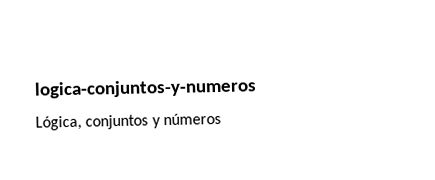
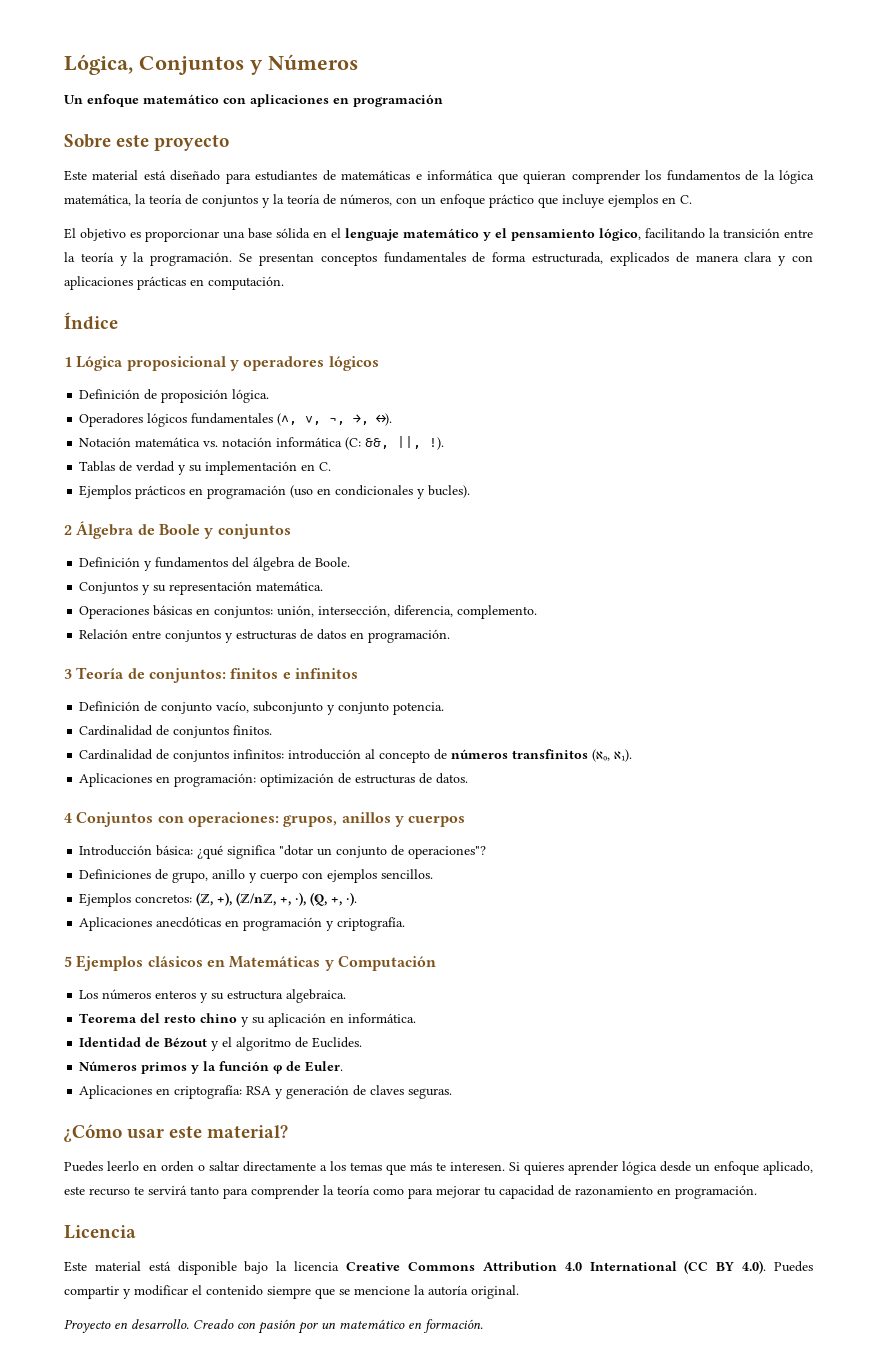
- logica-conjuntos-y-numeros
- Lógica, conjuntos y números
+ Lógica, Conjuntos y Números
+ Un enfoque matemático con aplicaciones en programación
+ Sobre este proyecto
+ Este material está diseñado para estudiantes de matemáticas e informática que quieran comprender los fundamentos de la lógica matemática, la teoría de conjuntos y la teoría de números, con un enfoque práctico que incluye ejemplos en C.
+ El objetivo es proporcionar una base sólida en el lenguaje matemático y el pensamiento lógico, facilitando la transición entre la teoría y la programación. Se presentan conceptos fundamentales de forma estructurada, explicados de manera clara y con aplicaciones prácticas en computación.
+ Índice
+ 1 Lógica proposicional y operadores lógicos
+ Definición de proposición lógica.
+ Operadores lógicos fundamentales (∧, ∨, ¬, →, ↔).
+ Notación matemática vs. notación informática (C: &&, ||, !).
+ Tablas de verdad y su implementación en C.
+ Ejemplos prácticos en programación (uso en condicionales y bucles).
+ 2 Álgebra de Boole y conjuntos
+ Definición y fundamentos del álgebra de Boole.
+ Conjuntos y su representación matemática.
+ Operaciones básicas en conjuntos: unión, intersección, diferencia, complemento.
+ Relación entre conjuntos y estructuras de datos en programación.
+ 3 Teoría de conjuntos: finitos e infinitos
+ Definición de conjunto vacío, subconjunto y conjunto potencia.
+ Cardinalidad de conjuntos finitos.
+ Cardinalidad de conjuntos infinitos: introducción al concepto de números transfinitos (ℵ₀, ℵ₁).
+ Aplicaciones en programación: optimización de estructuras de datos.
+ 4 Conjuntos con operaciones: grupos, anillos y cuerpos
+ Introducción básica: ¿qué significa "dotar un conjunto de operaciones"?
+ Definiciones de grupo, anillo y cuerpo con ejemplos sencillos.
+ Ejemplos concretos: (ℤ, +), (ℤ/nℤ, +, ·), (ℚ, +, ·).
+ Aplicaciones anecdóticas en programación y criptografía.
+ 5 Ejemplos clásicos en Matemáticas y Computación
+ Los números enteros y su estructura algebraica.
+ Teorema del resto chino y su aplicación en informática.
+ Identidad de Bézout y el algoritmo de Euclides.
+ Números primos y la función φ de Euler.
+ Aplicaciones en criptografía: RSA y generación de claves seguras.
+ ¿Cómo usar este material?
+ Puedes leerlo en orden o saltar directamente a los temas que más te interesen. Si quieres aprender lógica desde un enfoque aplicado, este recurso te servirá tanto para comprender la teoría como para mejorar tu capacidad de razonamiento en programación.
+ Licencia
+ Este material está disponible bajo la licencia Creative Commons Attribution 4.0 International (CC BY 4.0). Puedes compartir y modificar el contenido siempre que se mencione la autoría original.
+ Proyecto en desarrollo. Creado con pasión por un matemático en formación.

